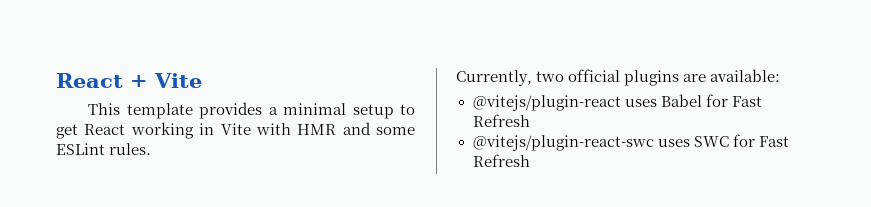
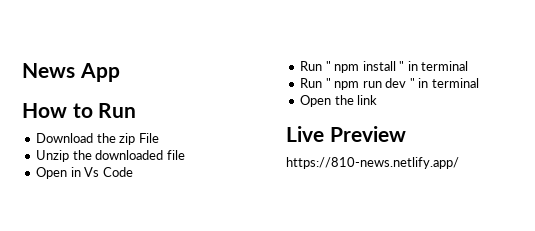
- React + Vite
- This template provides a minimal setup to get React working in Vite with HMR and some ESLint rules.
- Currently, two official plugins are available:
- @vitejs/plugin-react uses Babel for Fast Refresh
- @vitejs/plugin-react-swc uses SWC for Fast Refresh
+ News App
+ How to Run
+ Download the zip File
+ Unzip the downloaded file
+ Open in Vs Code
+ Run " npm install " in terminal
+ Run " npm run dev " in terminal
+ Open the link
+ Live Preview
+ https://810-news.netlify.app/

